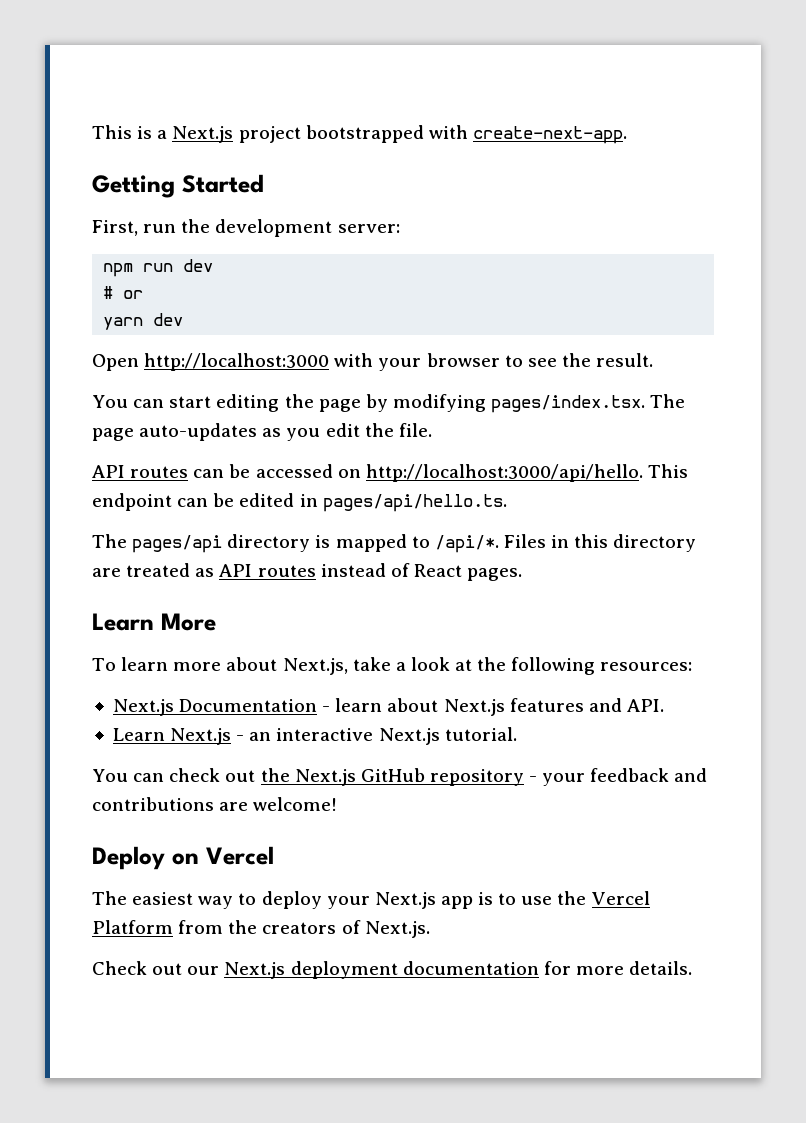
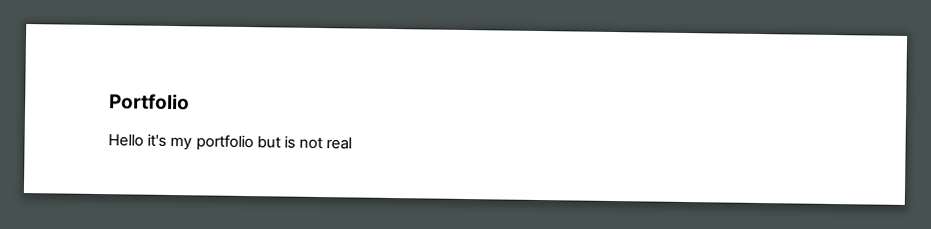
- This is a Next.js project bootstrapped with create-next-app.
- Getting Started
- First, run the development server:
- npm run dev
- # or
- yarn dev
- Open http://localhost:3000 with your browser to see the result.
- You can start editing the page by modifying pages/index.tsx. The page auto-updates as you edit the file.
- API routes can be accessed on http://localhost:3000/api/hello. This endpoint can be edited in pages/api/hello.ts.
- The pages/api directory is mapped to /api/*. Files in this directory are treated as API routes instead of React pages.
- Learn More
- To learn more about Next.js, take a look at the following resources:
- Next.js Documentation - learn about Next.js features and API.
- Learn Next.js - an interactive Next.js tutorial.
- You can check out the Next.js GitHub repository - your feedback and contributions are welcome!
- Deploy on Vercel
- The easiest way to deploy your Next.js app is to use the Vercel Platform from the creators of Next.js.
- Check out our Next.js deployment documentation for more details.
+ Portfolio
+ Hello it's my portfolio but is not real

